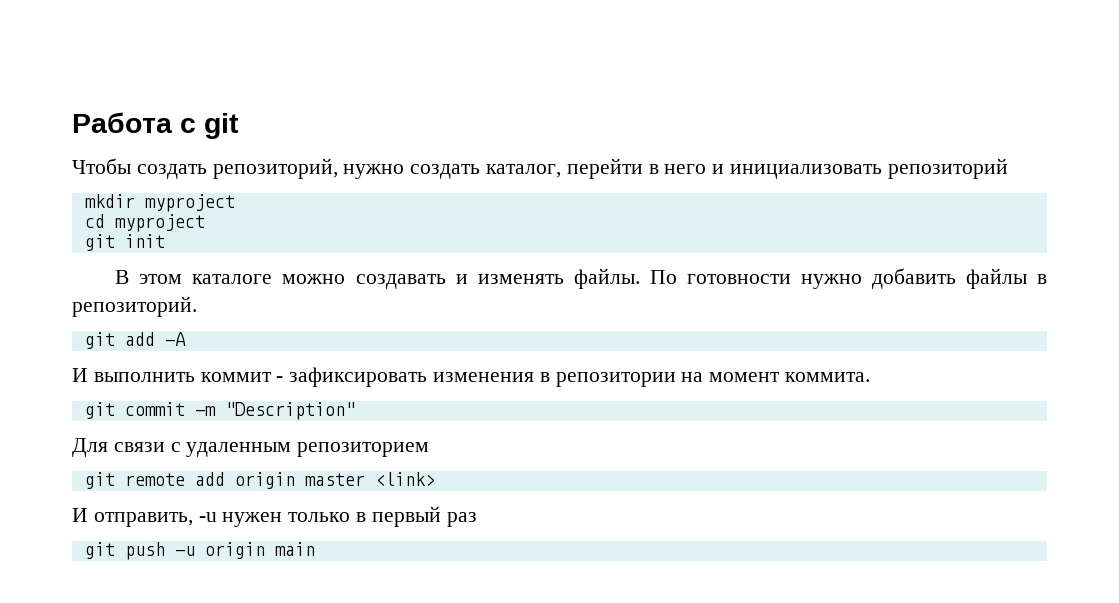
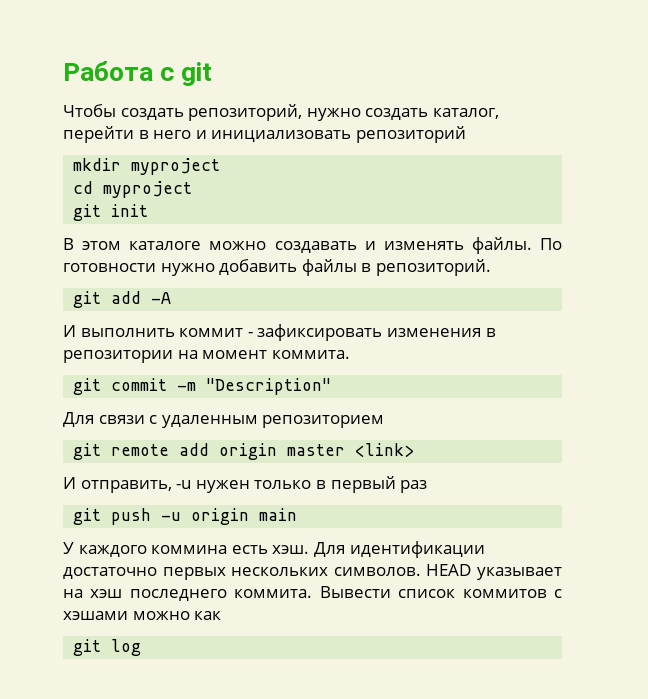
+ У каждого коммина есть хэш. Для идентификации достаточно первых нескольких символов. HEAD указывает на хэш последнего коммита. Вывести список коммитов с хэшами можно как
+ git log

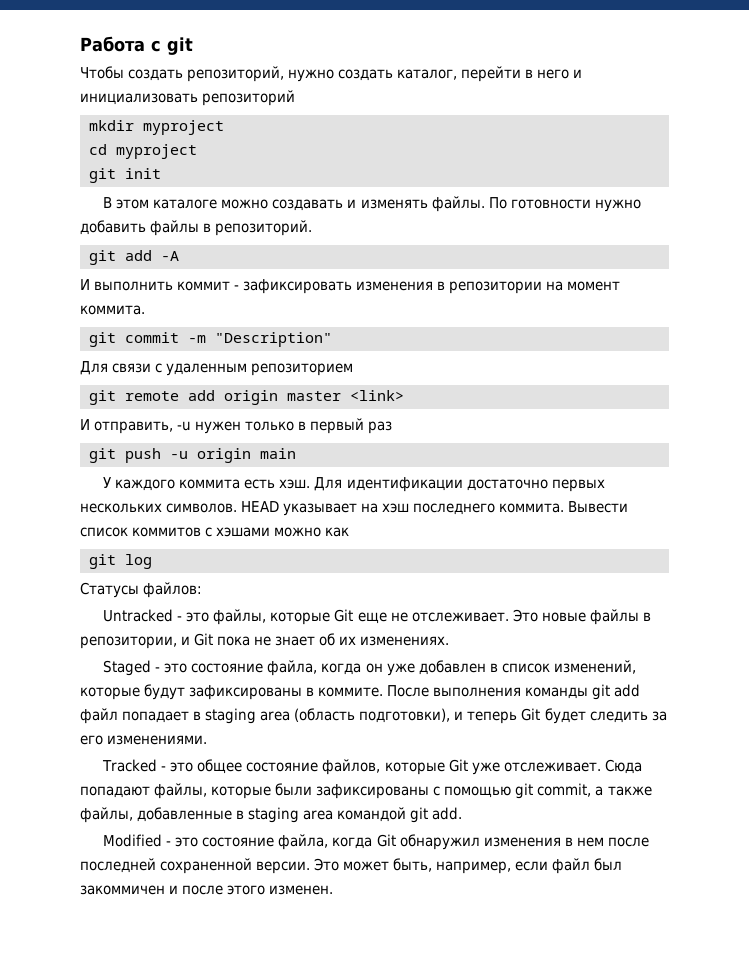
- У каждого коммина есть хэш.
+ У каждого коммита есть хэш.
+ Статусы файлов:
+ Untracked - это файлы, которые Git еще не отслеживает. Это новые файлы в репозитории, и Git пока не знает об их изменениях.
+ Staged - это состояние файла, когда он уже добавлен в список изменений, которые будут зафиксированы в коммите. После выполнения команды git add файл попадает в staging area (область подготовки), и теперь Git будет следить за его изменениями.
+ Tracked - это общее состояние файлов, которые Git уже отслеживает. Сюда попадают файлы, которые были зафиксированы с помощью git commit, а также файлы, добавленные в staging area командой git add.
+ Modified - это состояние файла, когда Git обнаружил изменения в нем после последней сохраненной версии. Это может быть, например, если файл был закоммичен и после этого изменен.

